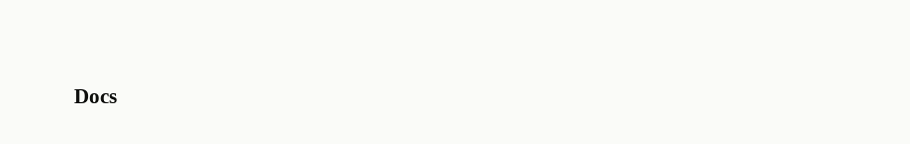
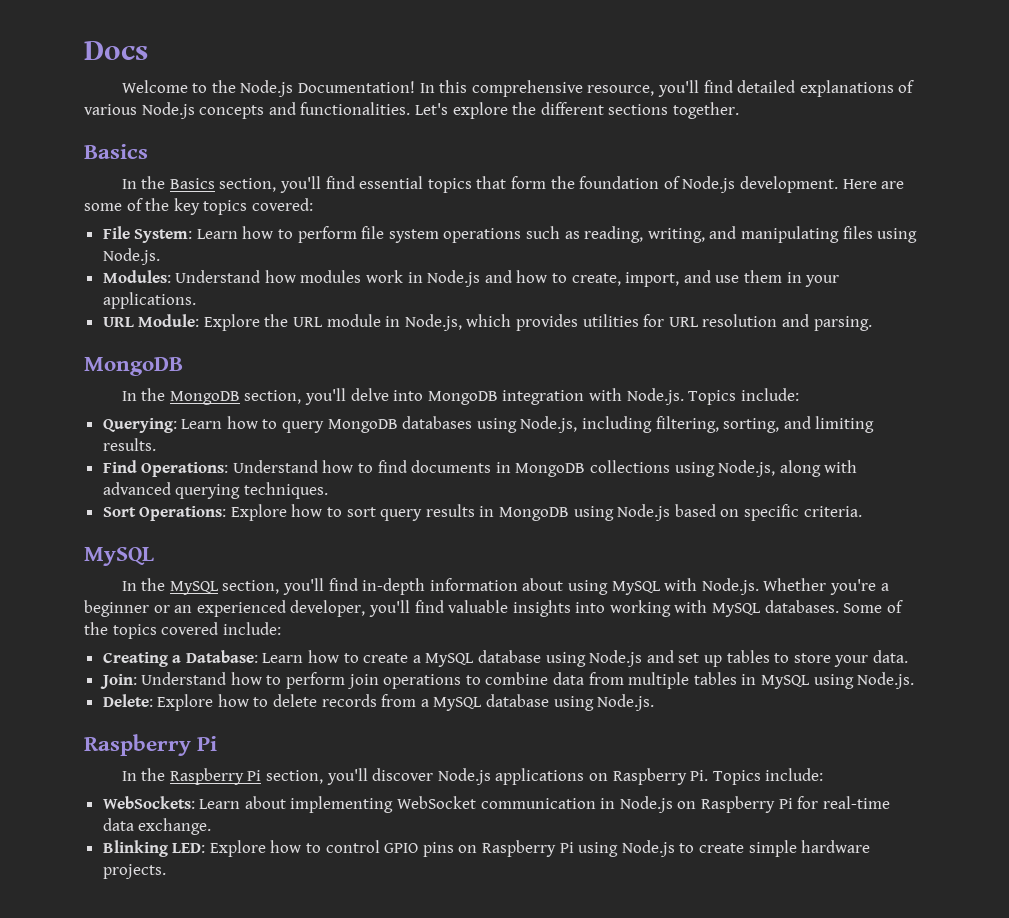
+ Welcome to the Node.js Documentation! In this comprehensive resource, you'll find detailed explanations of various Node.js concepts and functionalities. Let's explore the different sections together.
+ Basics
+ In the Basics section, you'll find essential topics that form the foundation of Node.js development. Here are some of the key topics covered:
+ File System: Learn how to perform file system operations such as reading, writing, and manipulating files using Node.js.
+ Modules: Understand how modules work in Node.js and how to create, import, and use them in your applications.
+ URL Module: Explore the URL module in Node.js, which provides utilities for URL resolution and parsing.
+ MongoDB
+ In the MongoDB section, you'll delve into MongoDB integration with Node.js. Topics include:
+ Querying: Learn how to query MongoDB databases using Node.js, including filtering, sorting, and limiting results.
+ Find Operations: Understand how to find documents in MongoDB collections using Node.js, along with advanced querying techniques.
+ Sort Operations: Explore how to sort query results in MongoDB using Node.js based on specific criteria.
+ MySQL
+ In the MySQL section, you'll find in-depth information about using MySQL with Node.js. Whether you're a beginner or an experienced developer, you'll find valuable insights into working with MySQL databases. Some of the topics covered include:
+ Creating a Database: Learn how to create a MySQL database using Node.js and set up tables to store your data.
+ Join: Understand how to perform join operations to combine data from multiple tables in MySQL using Node.js.
+ Delete: Explore how to delete records from a MySQL database using Node.js.
+ Raspberry Pi
+ In the Raspberry Pi section, you'll discover Node.js applications on Raspberry Pi. Topics include:
+ WebSockets: Learn about implementing WebSocket communication in Node.js on Raspberry Pi for real-time data exchange.
+ Blinking LED: Explore how to control GPIO pins on Raspberry Pi using Node.js to create simple hardware projects.

